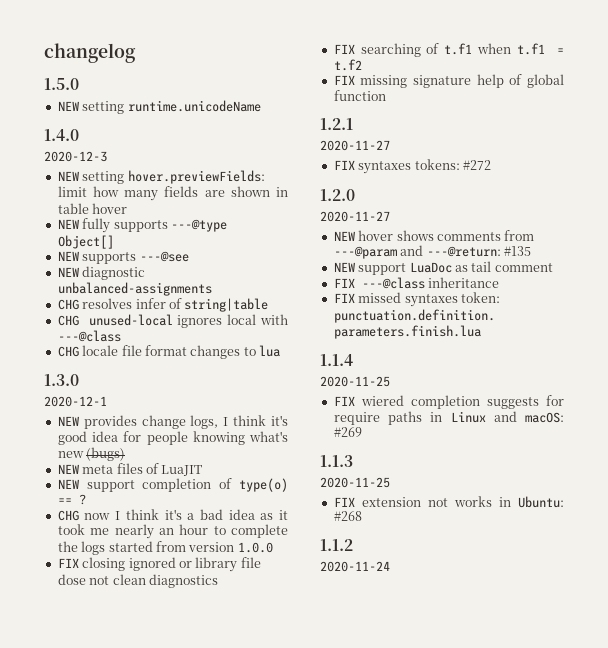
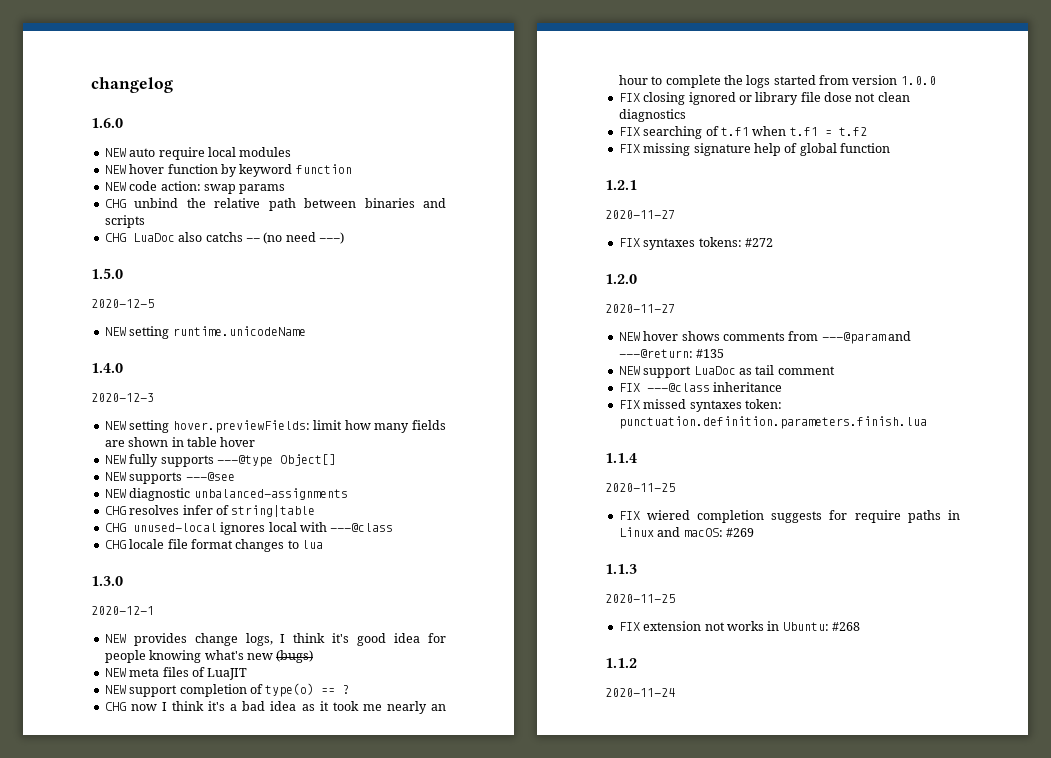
+ 1.6.0
+ NEW auto require local modules
+ NEW hover function by keyword function
+ NEW code action: swap params
+ CHG unbind the relative path between binaries and scripts
+ CHG LuaDoc also catchs -- (no need ---)
+ 2020-12-5

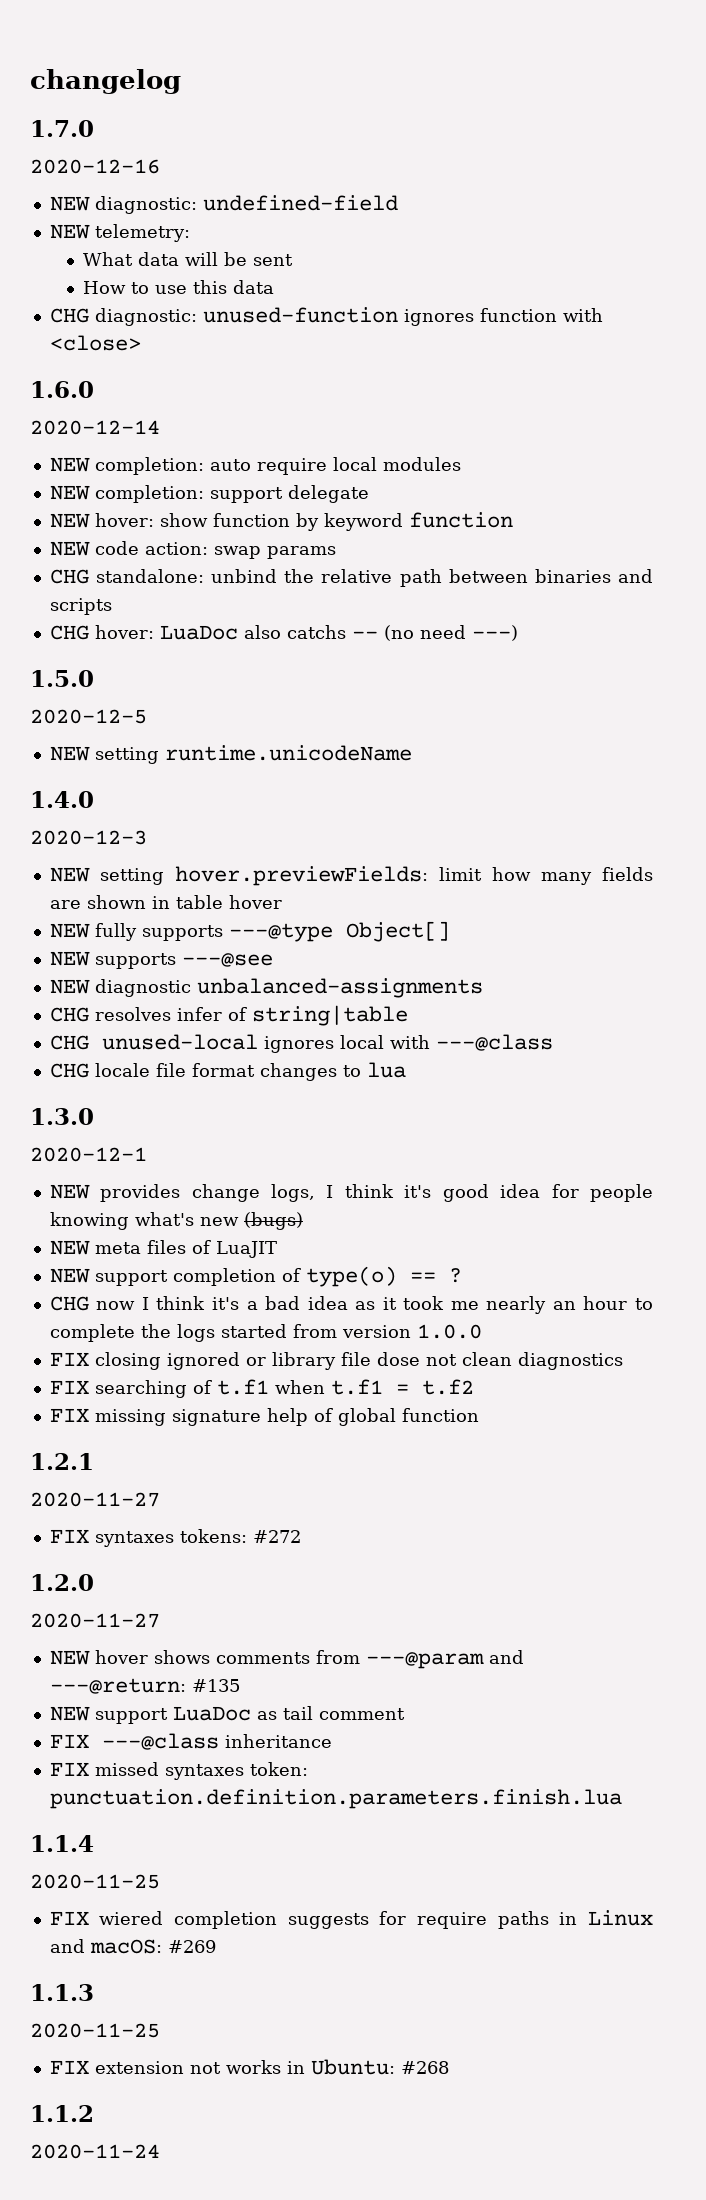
+ 1.7.0
+ 2020-12-16
+ NEW diagnostic: undefined-field
+ NEW telemetry:
+ What data will be sent
+ How to use this data
+ CHG diagnostic: unused-function ignores function with <close>
- NEW auto require local modules
+ 2020-12-14
+ NEW completion: auto require local modules
- NEW hover function by keyword function
+ NEW completion: support delegate
+ NEW hover: show function by keyword function
- CHG unbind the relative path between binaries and scripts
+ CHG standalone: unbind the relative path between binaries and scripts
- CHG LuaDoc also catchs -- (no need ---)
+ CHG hover: LuaDoc also catchs -- (no need ---)

